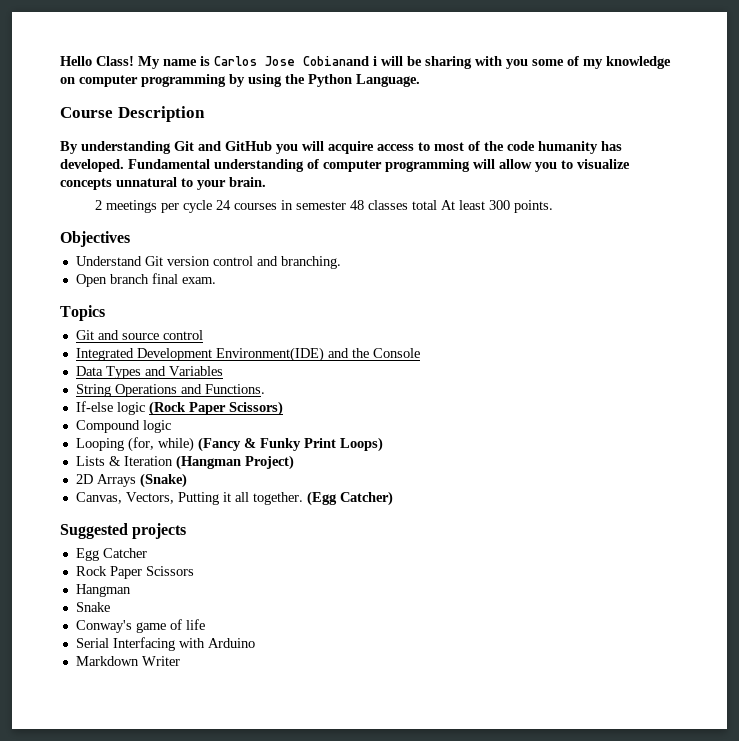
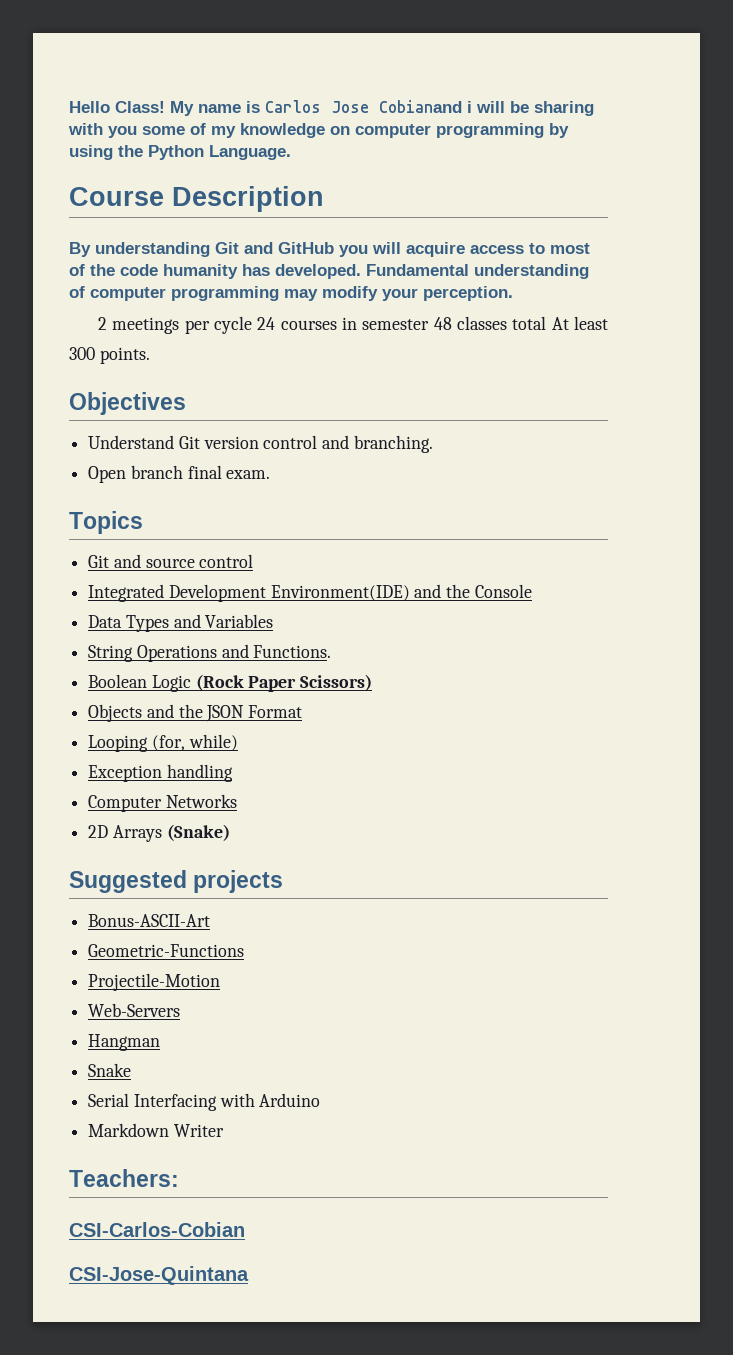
- Fundamental understanding of computer programming will allow you to visualize concepts unnatural to your brain.
+ Fundamental understanding of computer programming may modify your perception.
- If-else logic (Rock Paper Scissors)
+ Boolean Logic (Rock Paper Scissors)
- Compound logic
- Looping (for, while) (Fancy & Funky Print Loops)
- Lists & Iteration (Hangman Project)
+ Objects and the JSON Format
+ Looping (for, while)
+ Exception handling
+ Computer Networks
  2D Arrays (Snake)
- Canvas, Vectors, Putting it all together. (Egg Catcher)
  Suggested projects
- Egg Catcher
- Rock Paper Scissors
+ Bonus-ASCII-Art
+ Geometric-Functions
+ Projectile-Motion
+ Web-Servers
  Hangman
  Snake
- Conway's game of life
+ Teachers:
+ CSI-Carlos-Cobian
+ CSI-Jose-Quintana

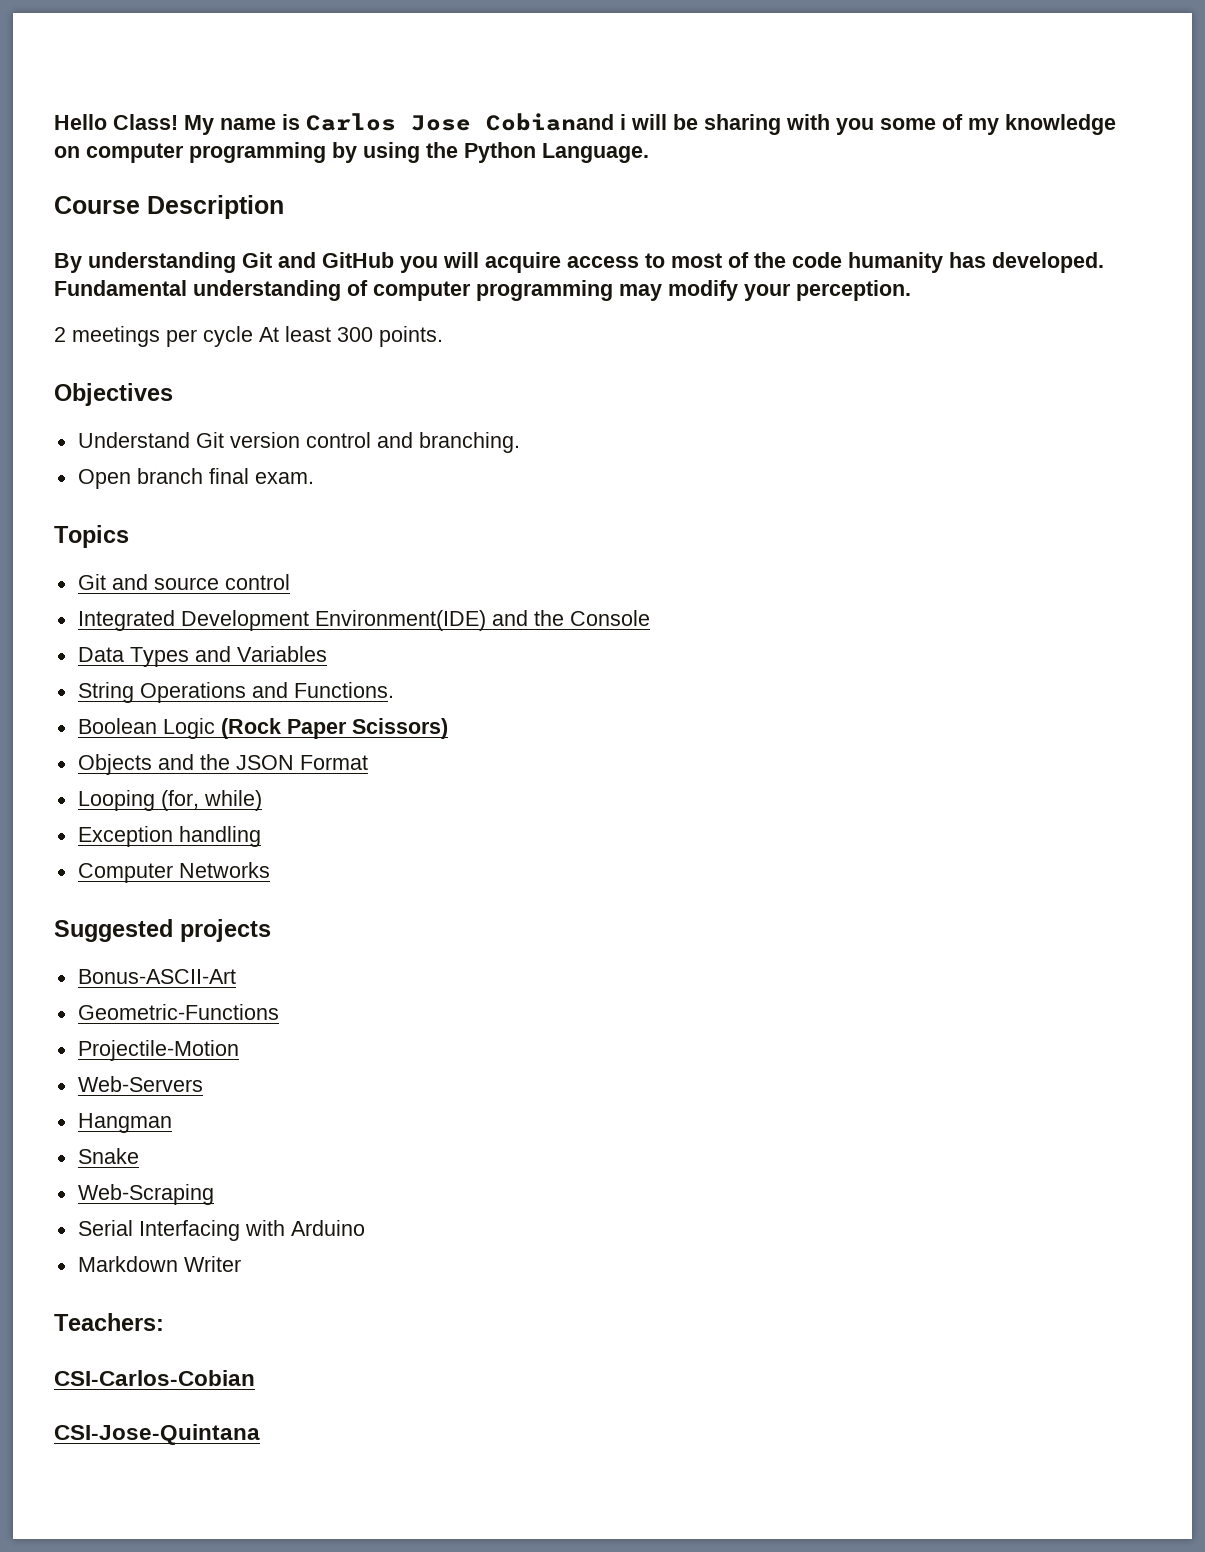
- 2 meetings per cycle 24 courses in semester 48 classes total At least 300 points.
+ 2 meetings per cycle At least 300 points.
- 2D Arrays (Snake)
+ Web-Scraping

